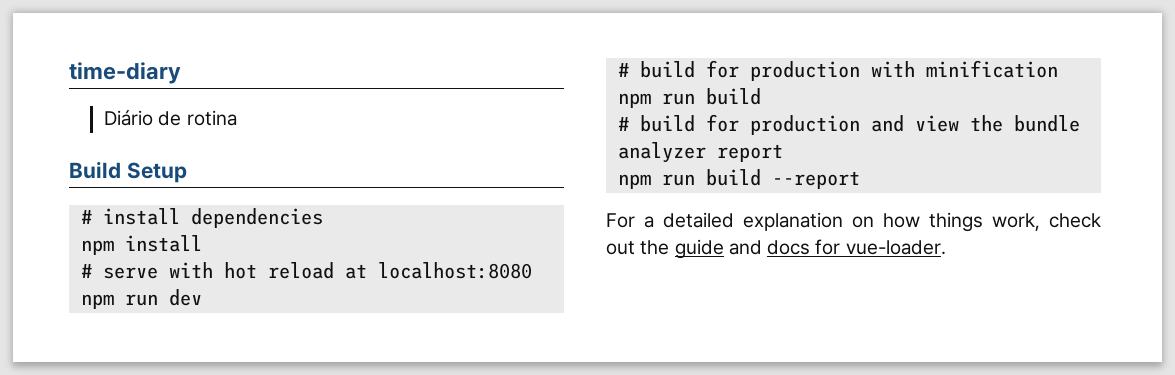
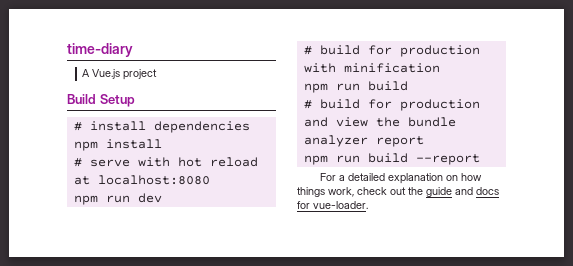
- Diário de rotina
+ A Vue.js project

